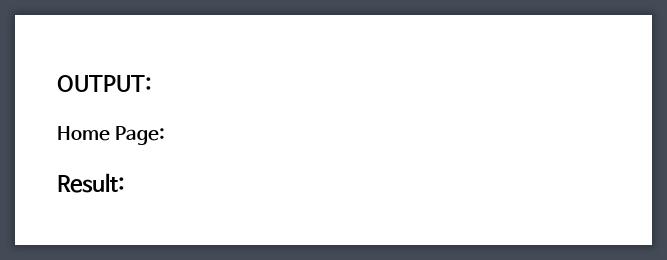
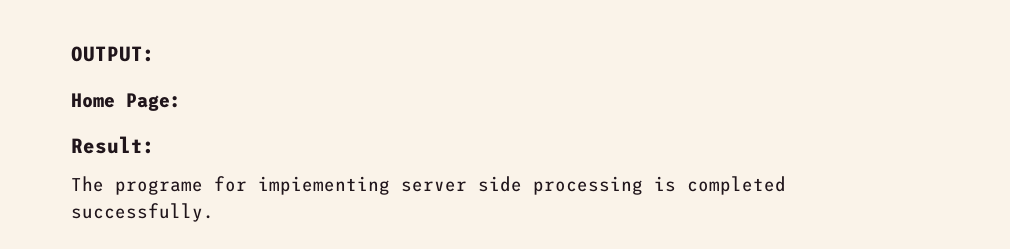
+ The programe for impiementing server side processing is completed successfully.

